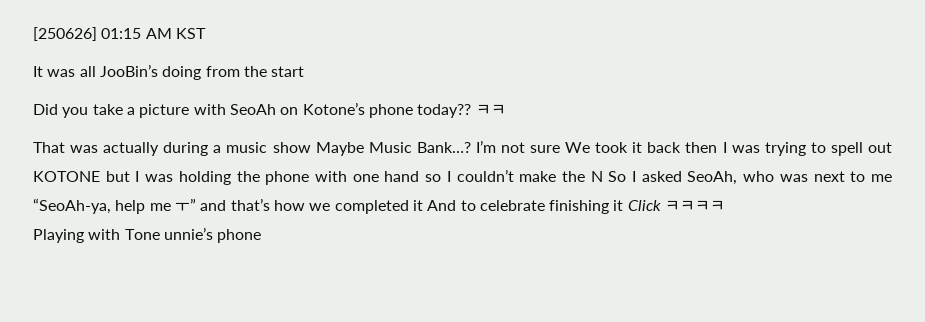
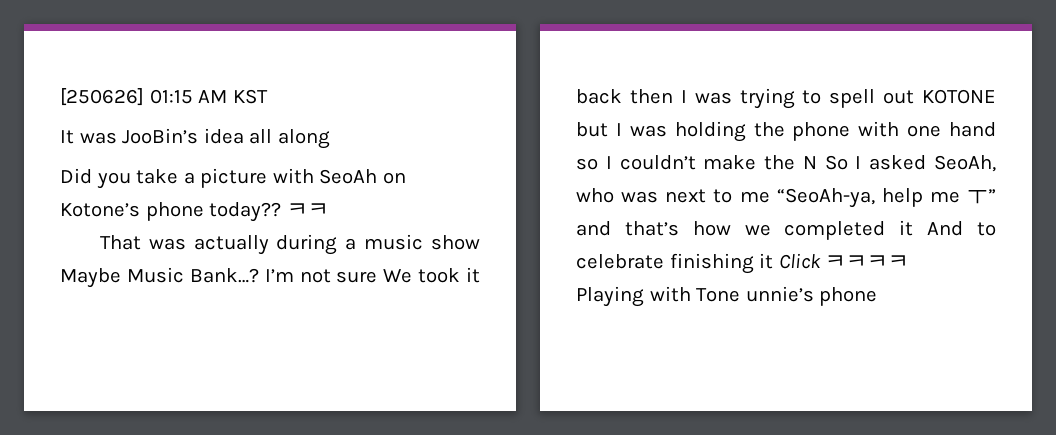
- It was all JooBin’s doing from the start
+ It was JooBin’s idea all along

